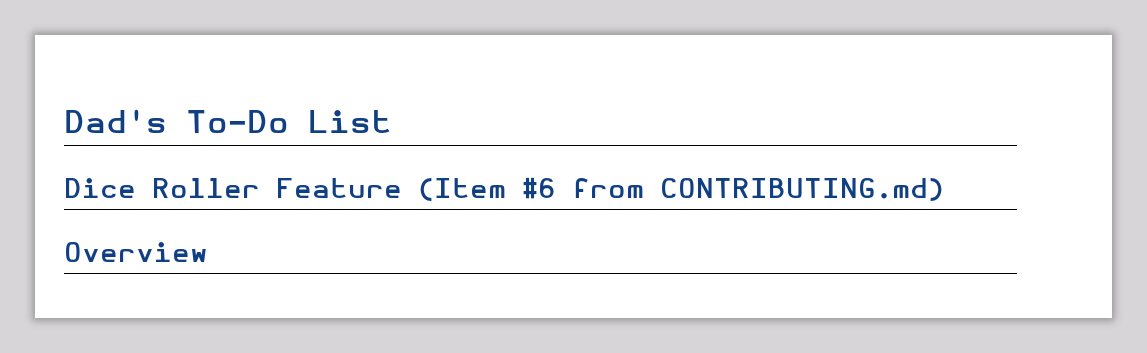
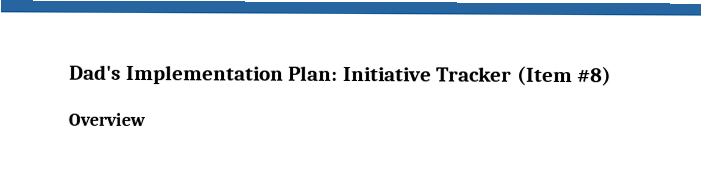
- Dad's To-Do List
- Dice Roller Feature (Item #6 from CONTRIBUTING.md)
+ Dad's Implementation Plan: Initiative Tracker (Item #8)

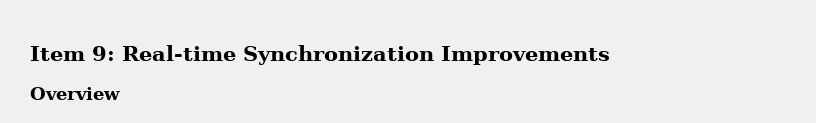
- Dad's Implementation Plan: Initiative Tracker (Item #8)
+ Item 9: Real-time Synchronization Improvements

